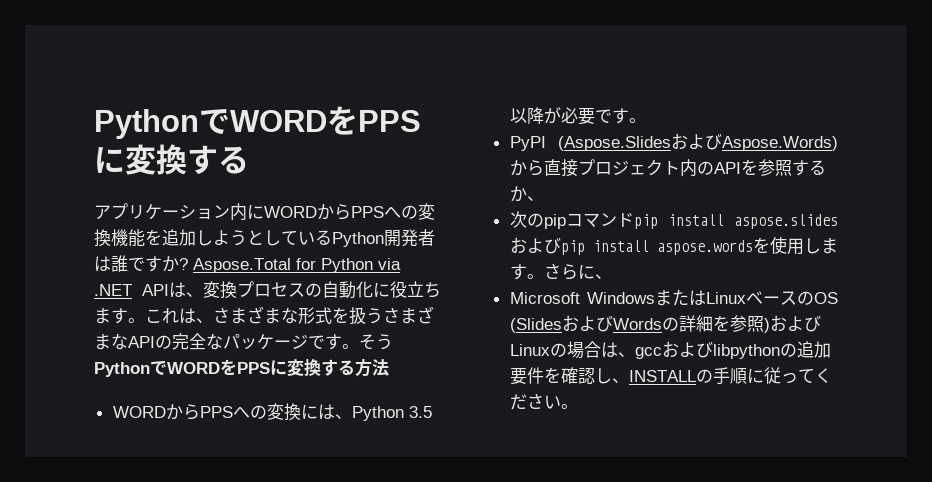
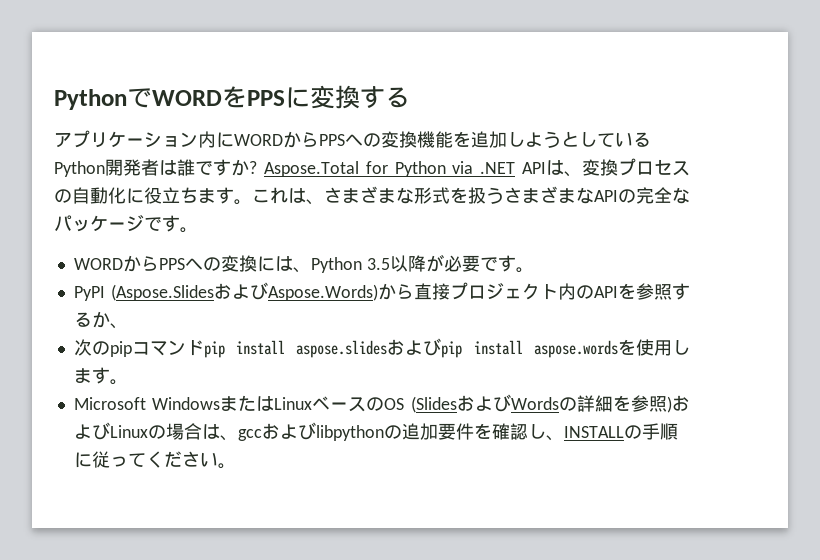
- そうPythonでWORDをPPSに変換する方法
- さらに、

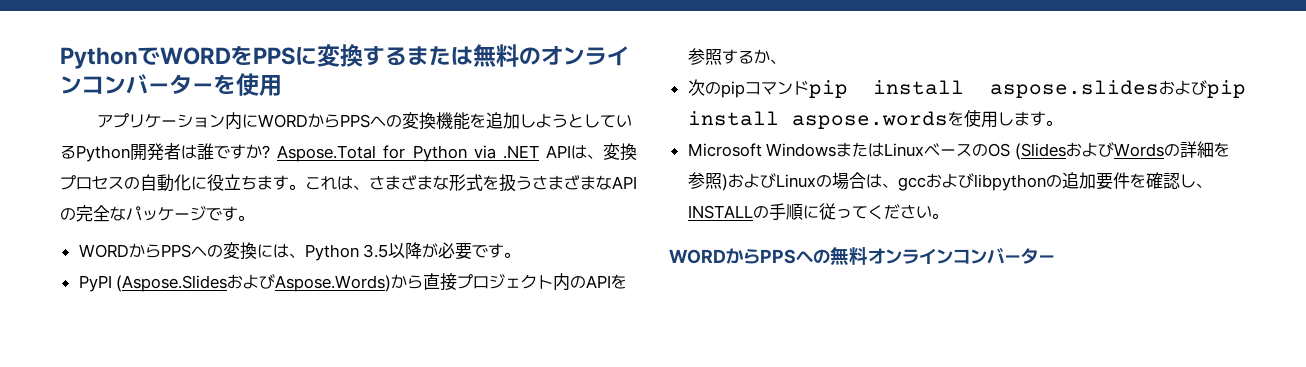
- PythonでWORDをPPSに変換する
+ PythonでWORDをPPSに変換するまたは無料のオンラインコンバーターを使用
+ WORDからPPSへの無料オンラインコンバーター

